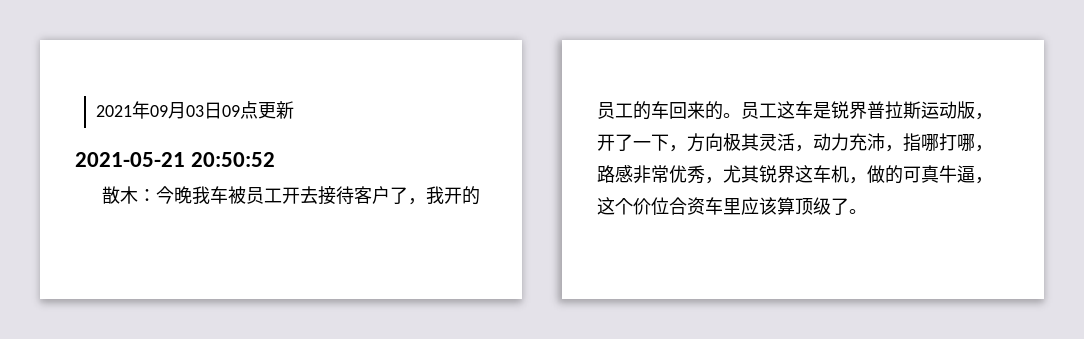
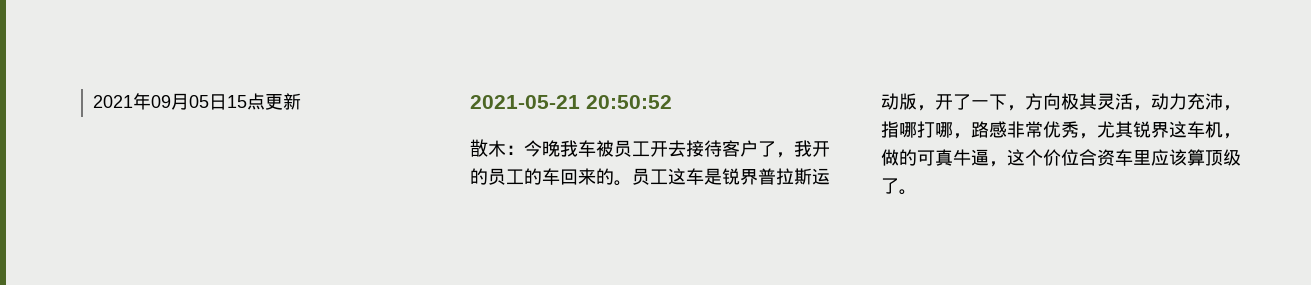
- 2021年09月03日09点更新
+ 2021年09月05日15点更新

